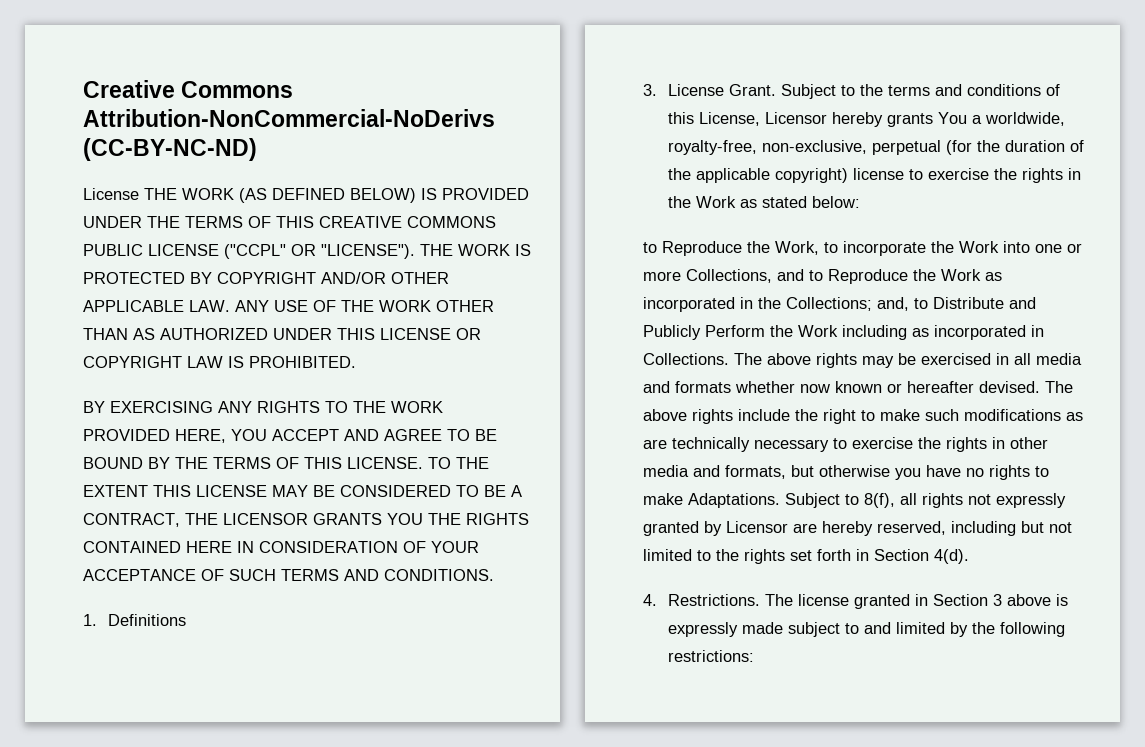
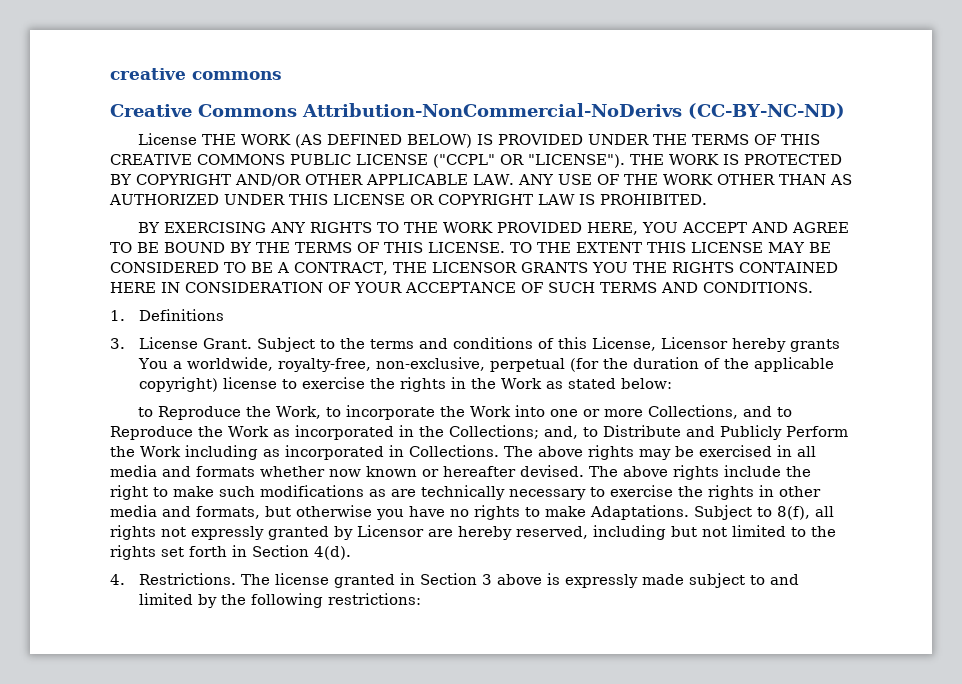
+ creative commons

